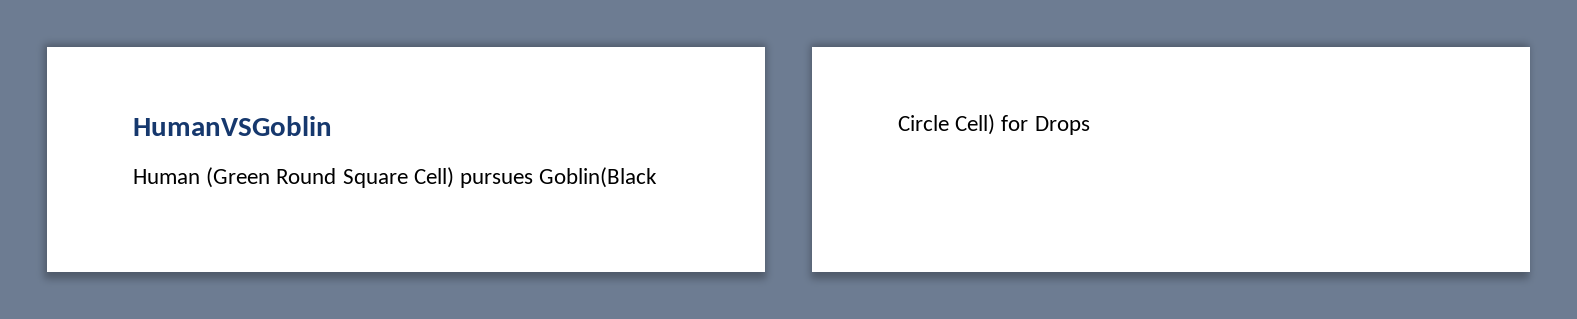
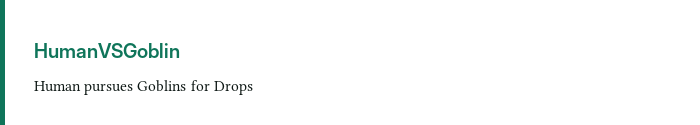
- Human (Green Round Square Cell) pursues Goblin(Black Circle Cell) for Drops
+ Human pursues Goblins for Drops

